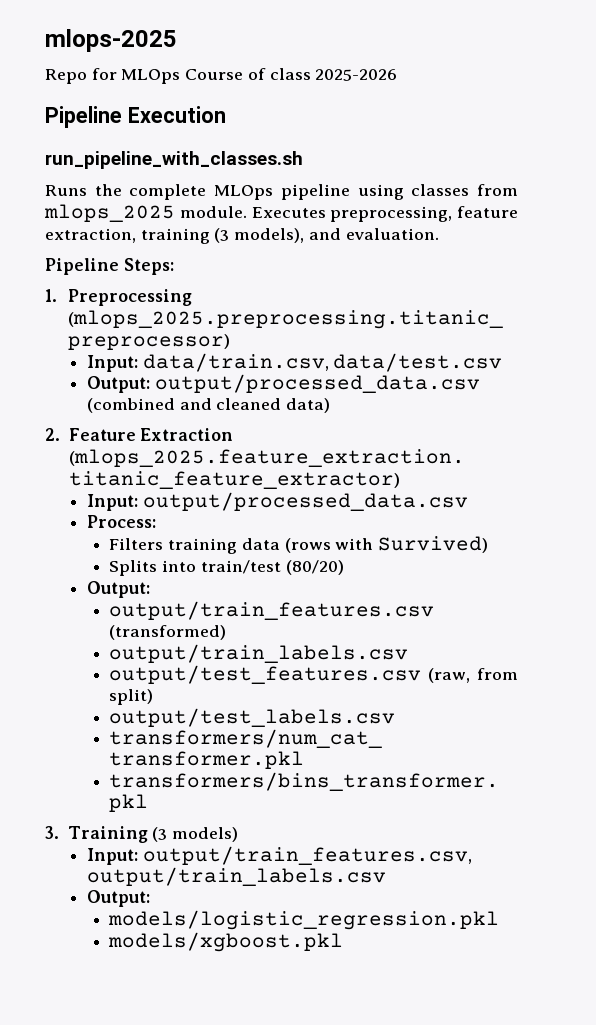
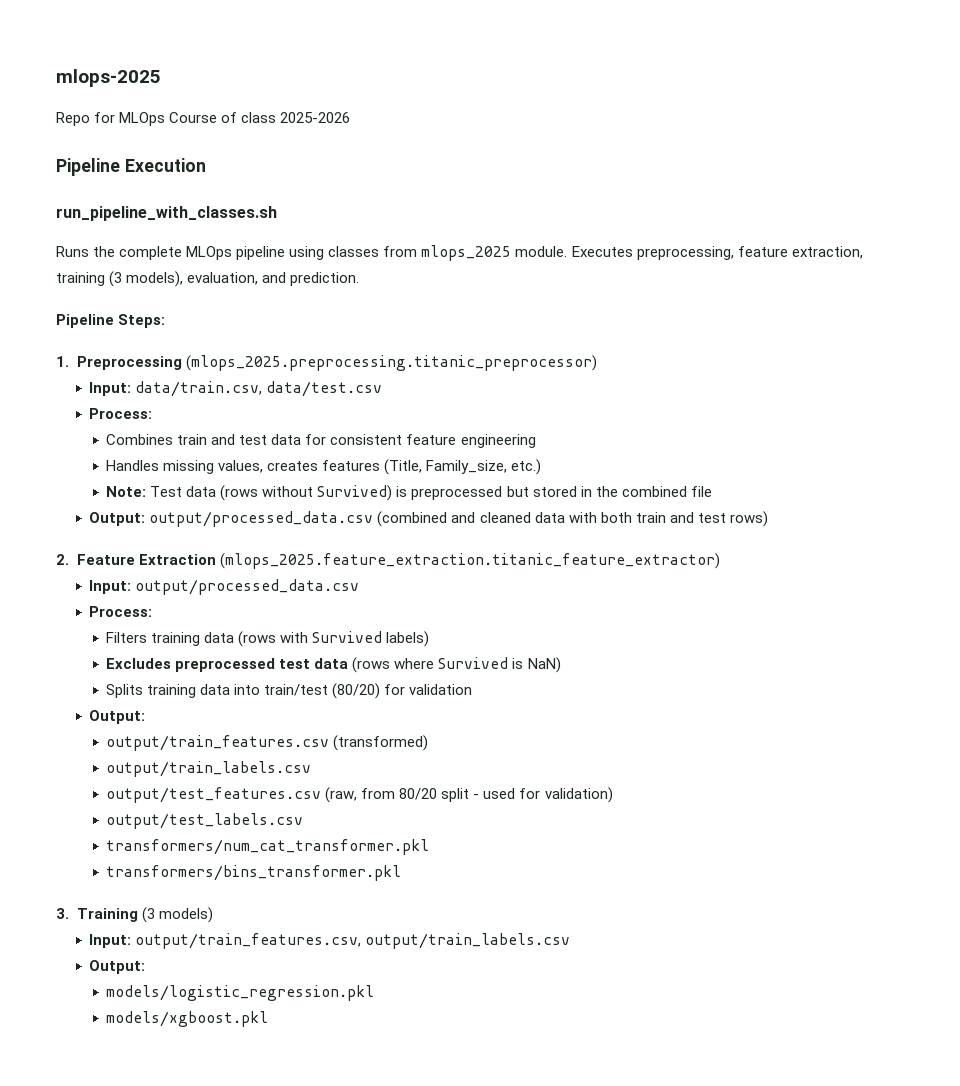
- Executes preprocessing, feature extraction, training (3 models), and evaluation.
+ Executes preprocessing, feature extraction, training (3 models), evaluation, and prediction.
  Input: data/train.csv, data/test.csv
+ Process:
+ Combines train and test data for consistent feature engineering
+ Handles missing values, creates features (Title, Family_size, etc.)
+ Note: Test data (rows without Survived) is preprocessed but stored in the combined file
- Output: output/processed_data.csv (combined and cleaned data)
+ Output: output/processed_data.csv (combined and cleaned data with both train and test rows)
- Filters training data (rows with Survived)
+ Filters training data (rows with Survived labels)
+ Excludes preprocessed test data (rows where Survived is NaN)
- Splits into train/test (80/20)
+ Splits training data into train/test (80/20) for validation
- output/test_features.csv (raw, from split)
+ output/test_features.csv (raw, from 80/20 split - used for validation)

